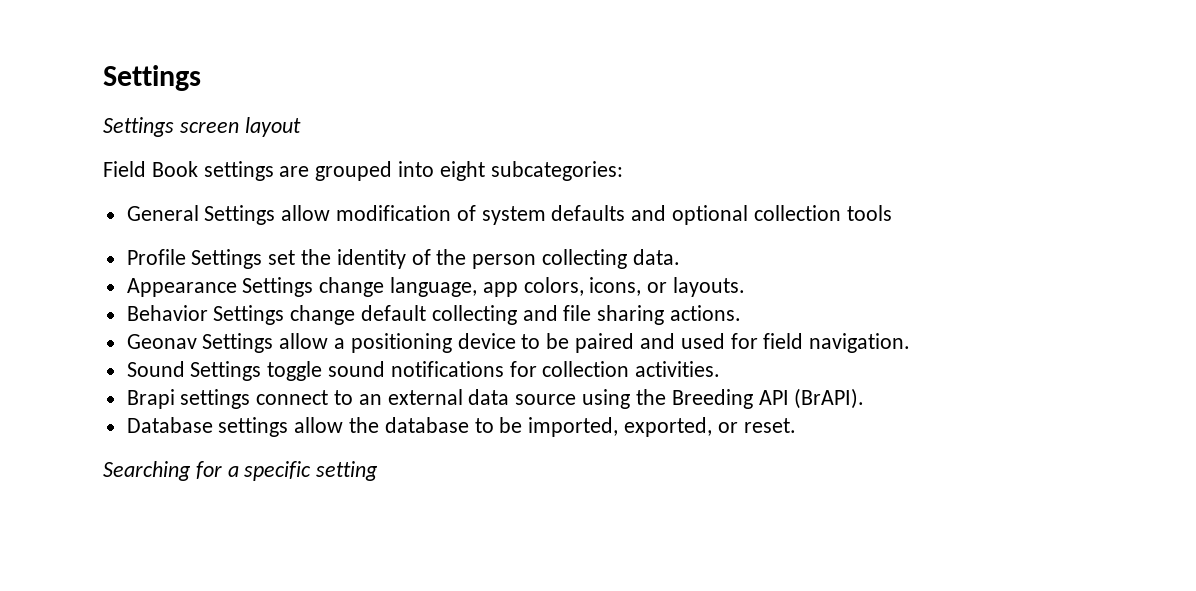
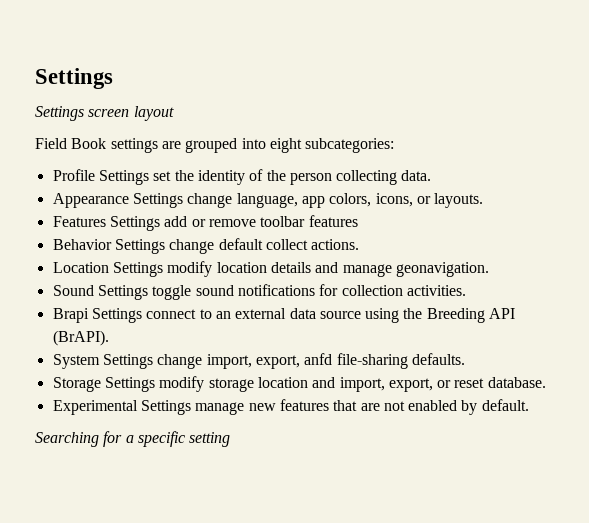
- General Settings allow modification of system defaults and optional collection tools
- Behavior Settings change default collecting and file sharing actions.
- Geonav Settings allow a positioning device to be paired and used for field navigation.
+ Features Settings add or remove toolbar features
+ Behavior Settings change default collect actions.
+ Location Settings modify location details and manage geonavigation.
- Brapi settings connect to an external data source using the Breeding API (BrAPI).
+ Brapi Settings connect to an external data source using the Breeding API (BrAPI).
- Database settings allow the database to be imported, exported, or reset.
+ System Settings change import, export, anfd file-sharing defaults.
+ Storage Settings modify storage location and import, export, or reset database.
+ Experimental Settings manage new features that are not enabled by default.

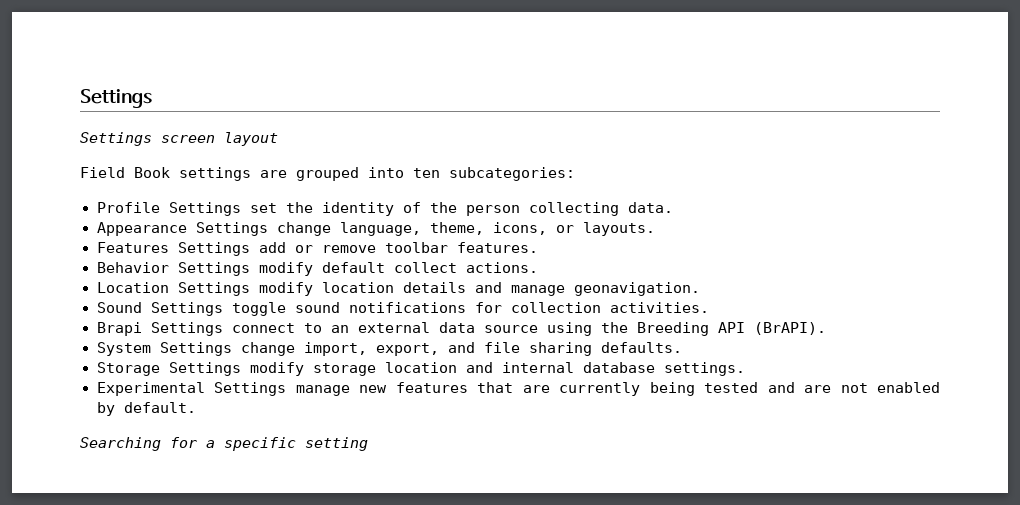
- Field Book settings are grouped into eight subcategories:
+ Field Book settings are grouped into ten subcategories:
- Appearance Settings change language, app colors, icons, or layouts.
+ Appearance Settings change language, theme, icons, or layouts.
- Features Settings add or remove toolbar features
+ Features Settings add or remove toolbar features.
- Behavior Settings change default collect actions.
+ Behavior Settings modify default collect actions.
- System Settings change import, export, anfd file-sharing defaults.
+ System Settings change import, export, and file sharing defaults.
- Storage Settings modify storage location and import, export, or reset database.
+ Storage Settings modify storage location and internal database settings.
- Experimental Settings manage new features that are not enabled by default.
+ Experimental Settings manage new features that are currently being tested and are not enabled by default.

